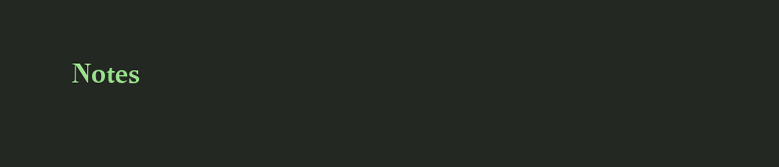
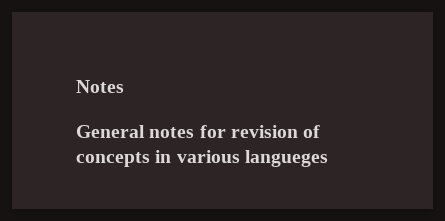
+ General notes for revision of concepts in various langueges

